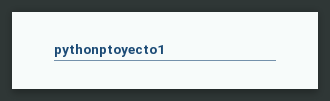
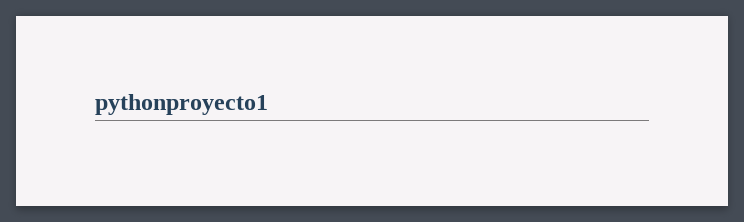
- pythonptoyecto1
+ pythonproyecto1

